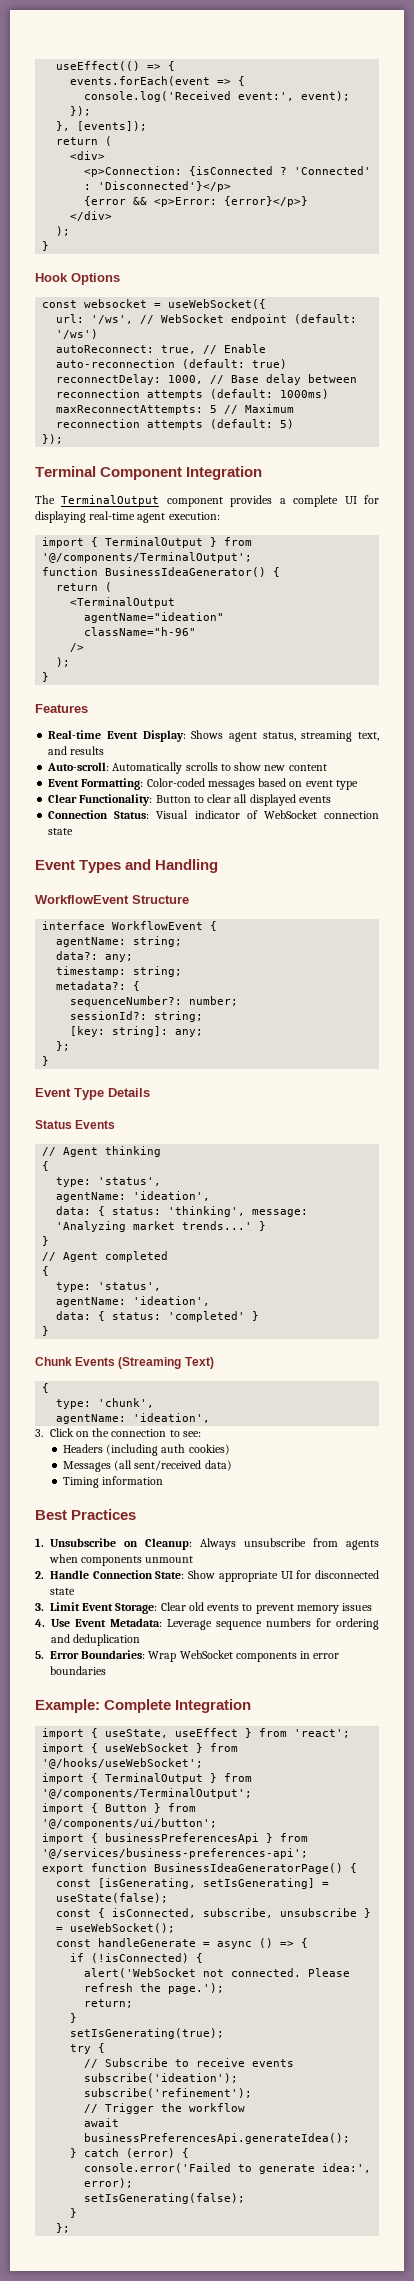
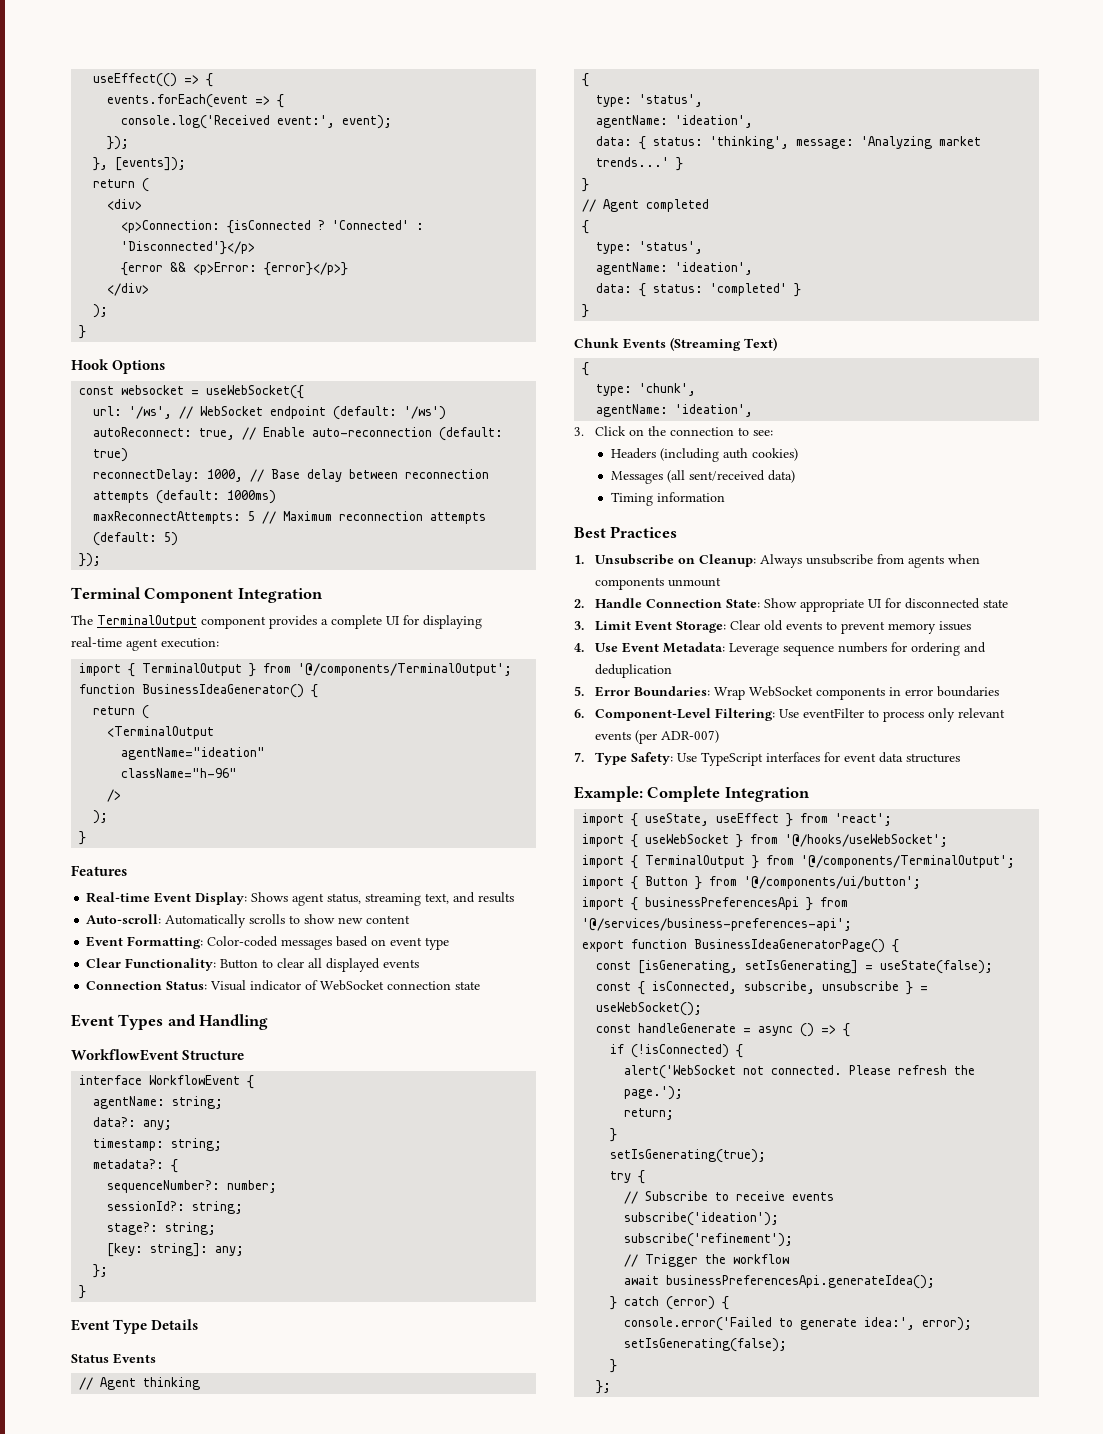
+ stage?: string;
+ 6. Component-Level Filtering: Use eventFilter to process only relevant events (per ADR-007)
+ 7. Type Safety: Use TypeScript interfaces for event data structures

